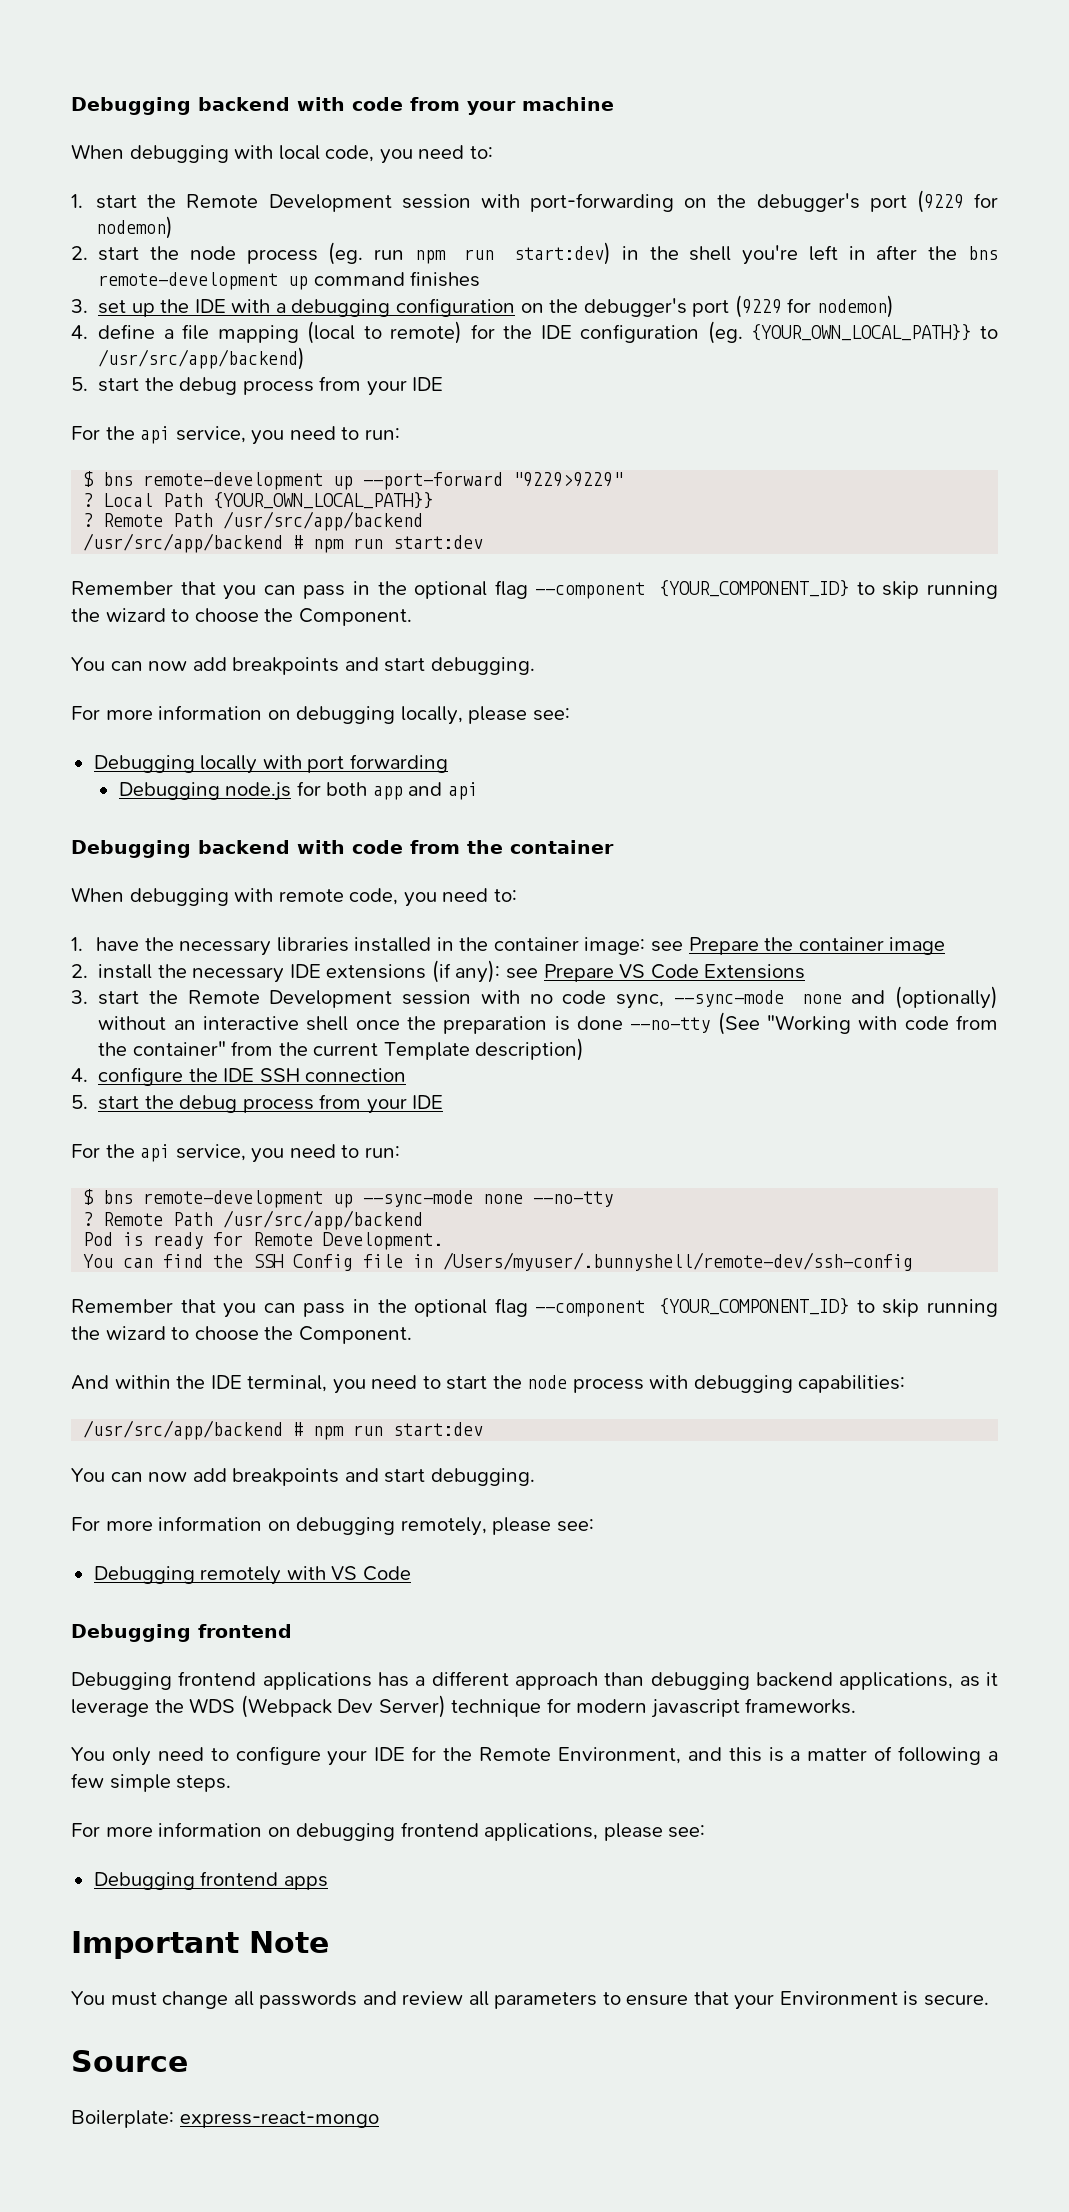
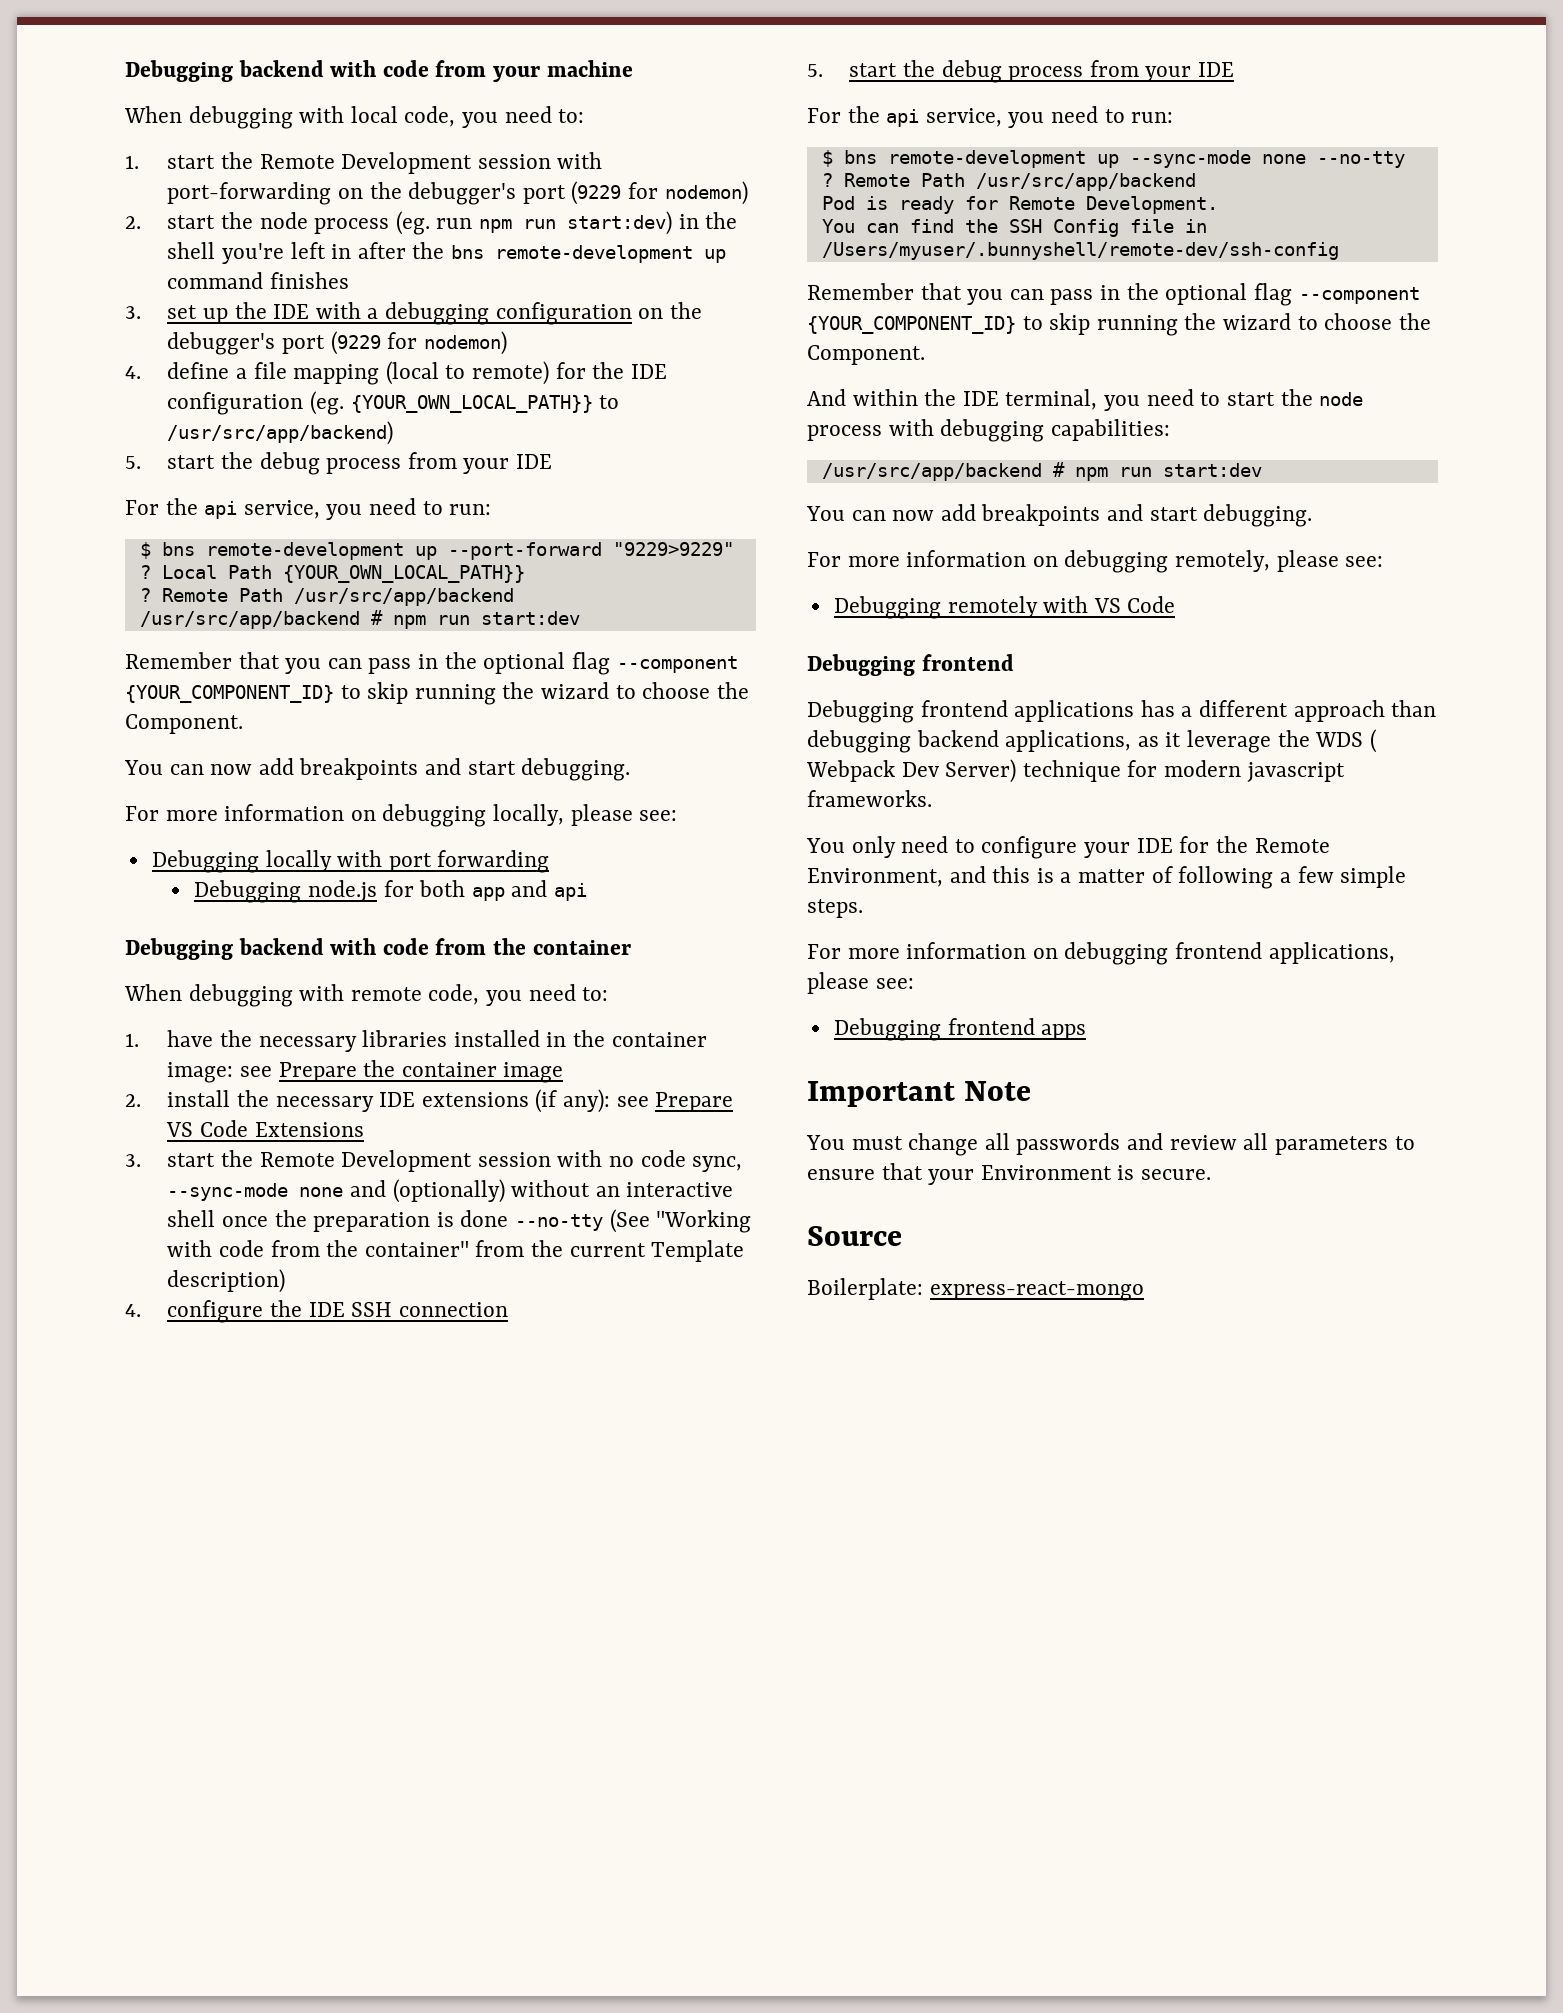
- Debugging frontend applications has a different approach than debugging backend applications, as it leverage the WDS (Webpack Dev Server) technique for modern javascript frameworks.
+ Debugging frontend applications has a different approach than debugging backend applications, as it leverage the WDS ( Webpack Dev Server) technique for modern javascript frameworks.

